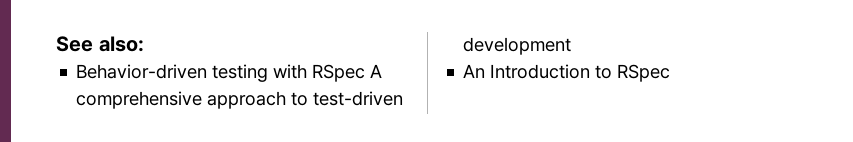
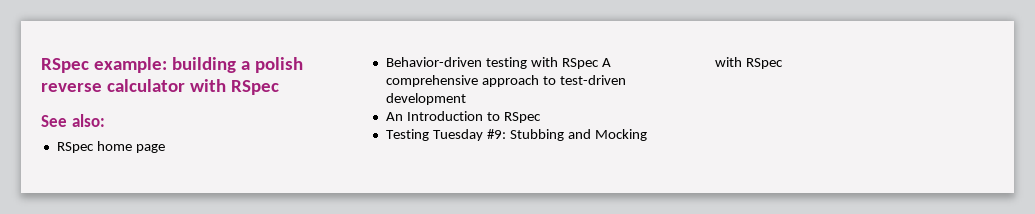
+ RSpec example: building a polish reverse calculator with RSpec
+ RSpec home page
+ Testing Tuesday #9: Stubbing and Mocking with RSpec

